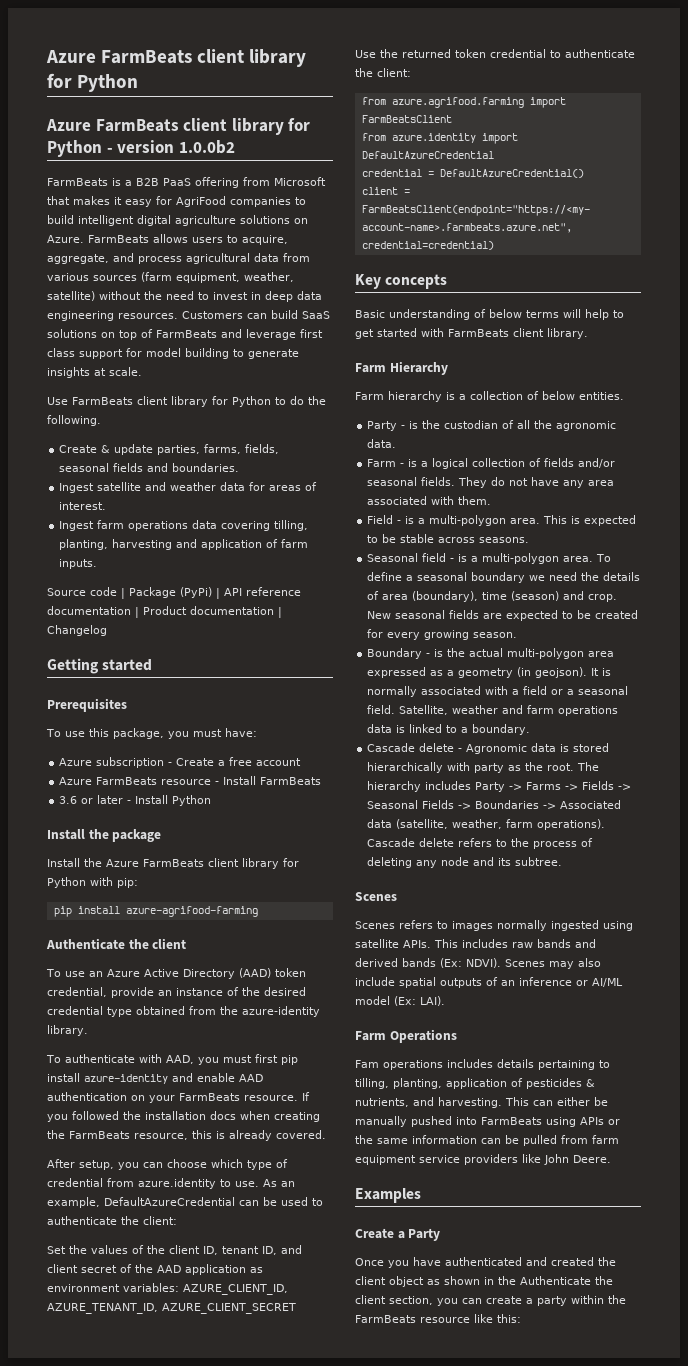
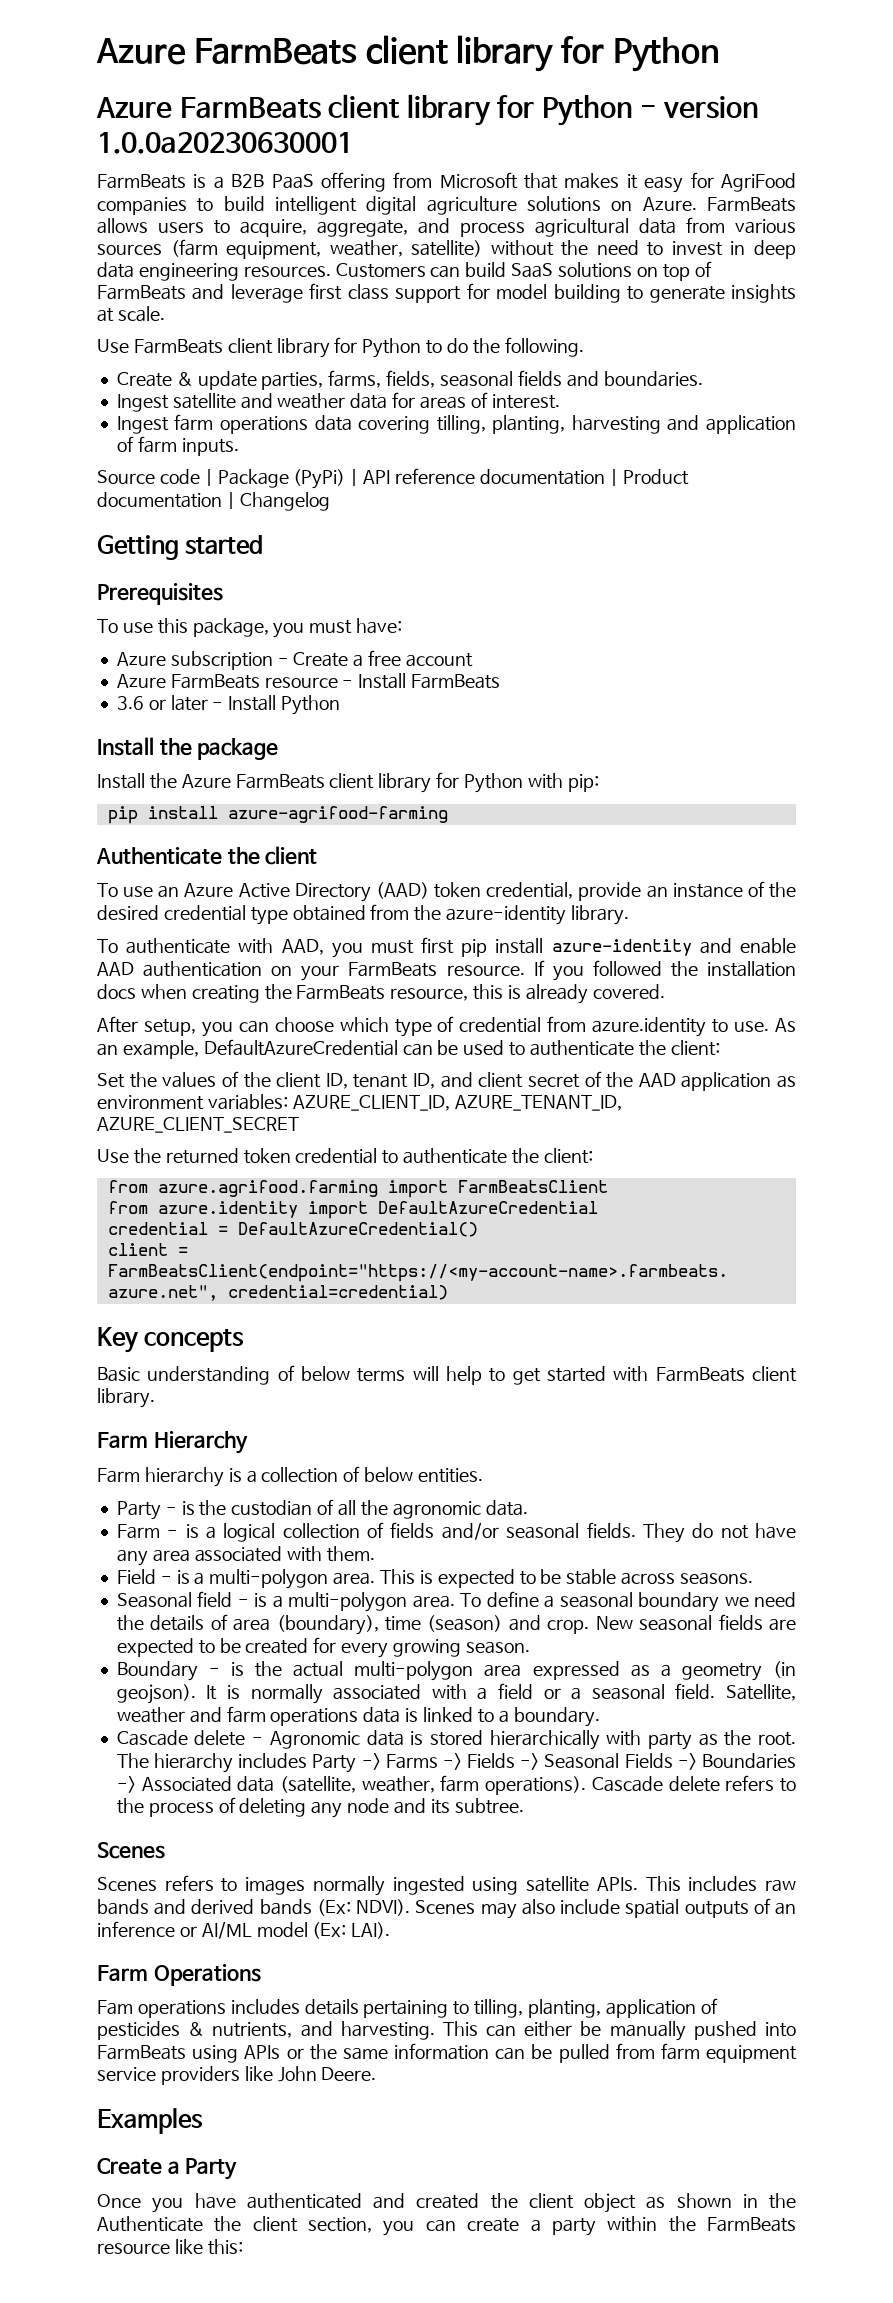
- Azure FarmBeats client library for Python - version 1.0.0b2
+ Azure FarmBeats client library for Python - version 1.0.0a20230630001

